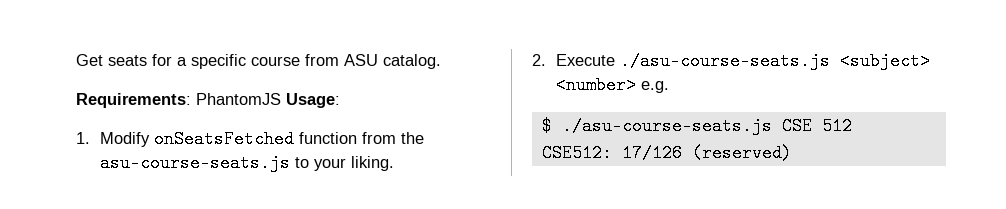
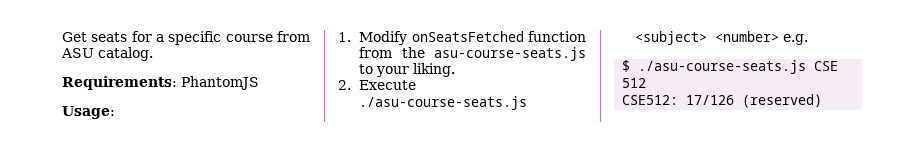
- Requirements: PhantomJS Usage:
+ Requirements: PhantomJS
+ Usage:

